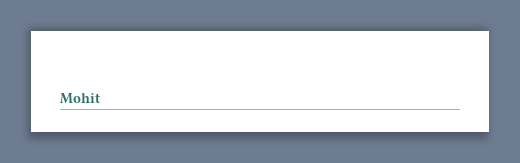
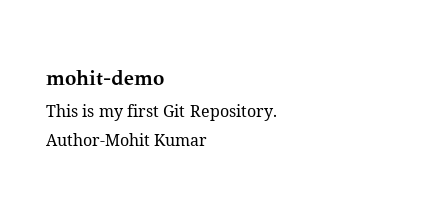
- Mohit
+ mohit-demo
+ This is my first Git Repository.
+ Author-Mohit Kumar

